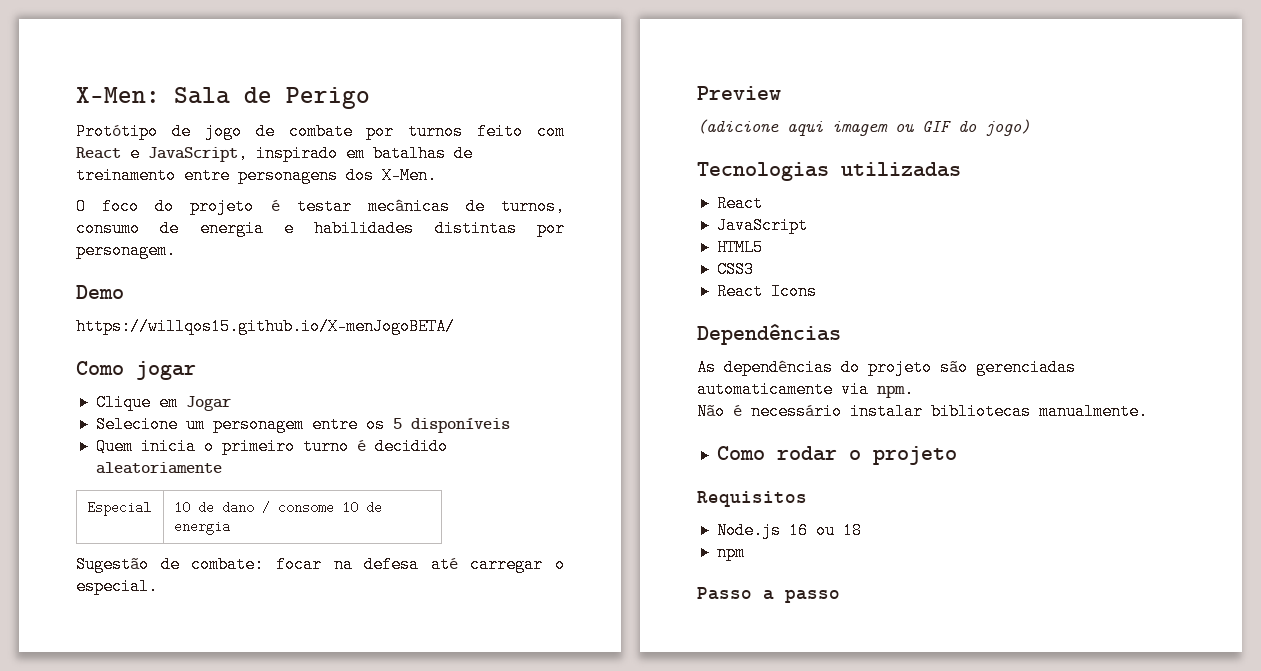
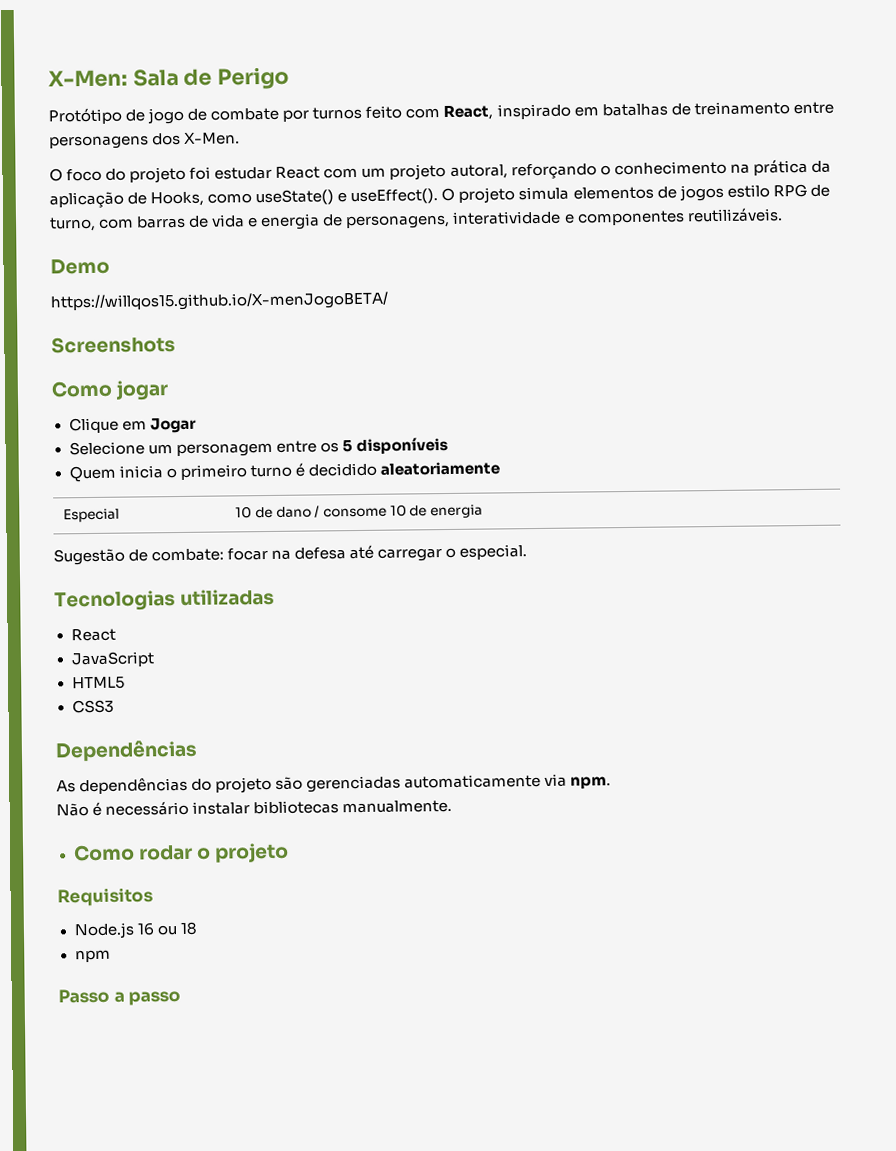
- Protótipo de jogo de combate por turnos feito com React e JavaScript, inspirado em batalhas de treinamento entre personagens dos X-Men.
+ Protótipo de jogo de combate por turnos feito com React, inspirado em batalhas de treinamento entre personagens dos X-Men.
- O foco do projeto é testar mecânicas de turnos, consumo de energia e habilidades distintas por personagem.
+ O foco do projeto foi estudar React com um projeto autoral, reforçando o conhecimento na prática da aplicação de Hooks, como useState() e useEffect(). O projeto simula elementos de jogos estilo RPG de turno, com barras de vida e energia de personagens, interatividade e componentes reutilizáveis.
+ Screenshots
- Preview
- (adicione aqui imagem ou GIF do jogo)
- React Icons

